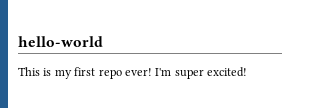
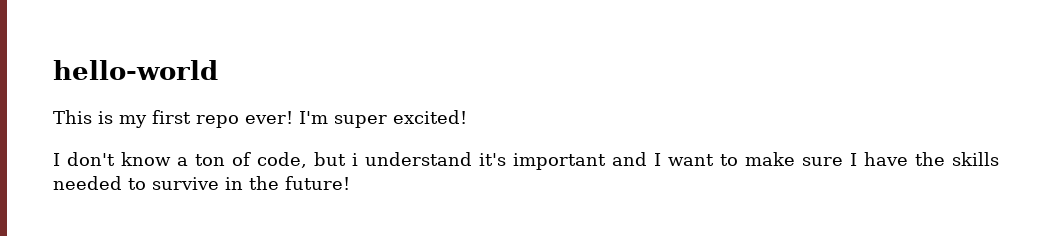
+ I don't know a ton of code, but i understand it's important and I want to make sure I have the skills needed to survive in the future!

